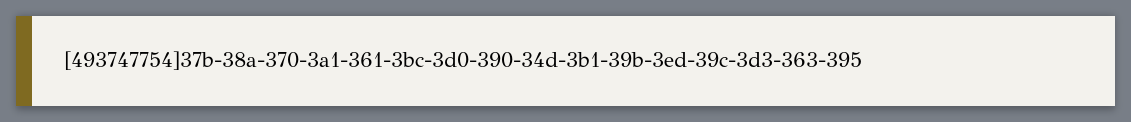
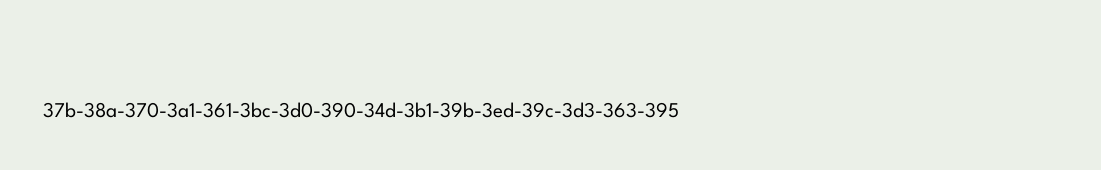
- [493747754]37b-38a-370-3a1-361-3bc-3d0-390-34d-3b1-39b-3ed-39c-3d3-363-395
+ 37b-38a-370-3a1-361-3bc-3d0-390-34d-3b1-39b-3ed-39c-3d3-363-395

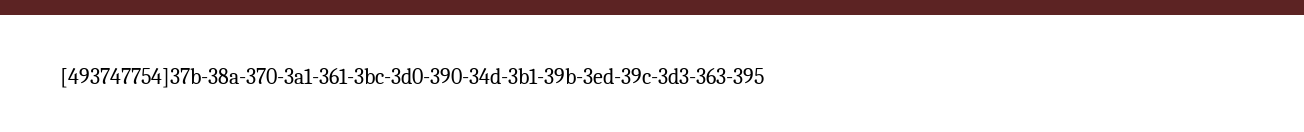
- 37b-38a-370-3a1-361-3bc-3d0-390-34d-3b1-39b-3ed-39c-3d3-363-395
+ [493747754]37b-38a-370-3a1-361-3bc-3d0-390-34d-3b1-39b-3ed-39c-3d3-363-395

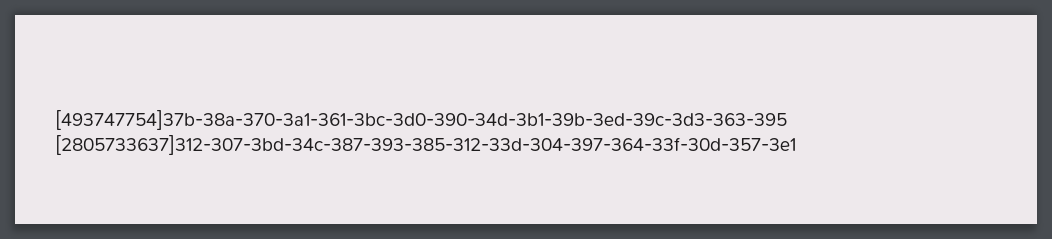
- [493747754]37b-38a-370-3a1-361-3bc-3d0-390-34d-3b1-39b-3ed-39c-3d3-363-395
+ [493747754]37b-38a-370-3a1-361-3bc-3d0-390-34d-3b1-39b-3ed-39c-3d3-363-395 [2805733637]312-307-3bd-34c-387-393-385-312-33d-304-397-364-33f-30d-357-3e1

